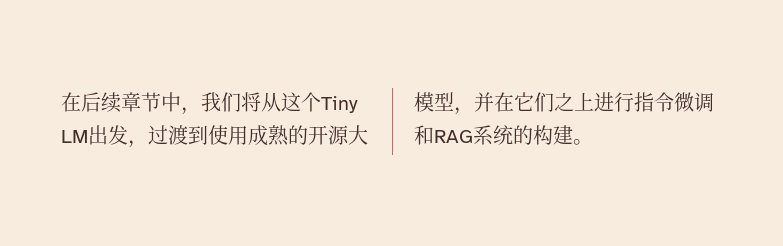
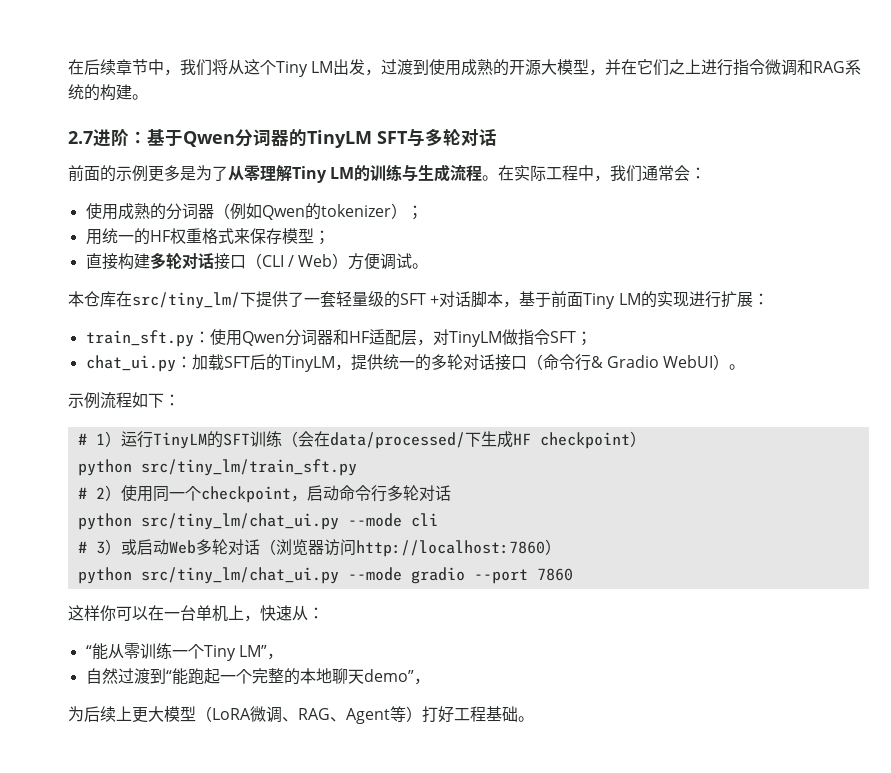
+ 2.7进阶：基于Qwen分词器的TinyLM SFT与多轮对话
+ 前面的示例更多是为了从零理解Tiny LM的训练与生成流程。在实际工程中，我们通常会：
+ 使用成熟的分词器（例如Qwen的tokenizer）；
+ 用统一的HF权重格式来保存模型；
+ 直接构建多轮对话接口（CLI / Web）方便调试。
+ 本仓库在src/tiny_lm/下提供了一套轻量级的SFT +对话脚本，基于前面Tiny LM的实现进行扩展：
+ train_sft.py：使用Qwen分词器和HF适配层，对TinyLM做指令SFT；
+ chat_ui.py：加载SFT后的TinyLM，提供统一的多轮对话接口（命令行& Gradio WebUI）。
+ 示例流程如下：
+ # 1）运行TinyLM的SFT训练（会在data/processed/下生成HF checkpoint）
+ python src/tiny_lm/train_sft.py
+ # 2）使用同一个checkpoint，启动命令行多轮对话
+ python src/tiny_lm/chat_ui.py --mode cli
+ # 3）或启动Web多轮对话（浏览器访问http://localhost:7860）
+ python src/tiny_lm/chat_ui.py --mode gradio --port 7860
+ 这样你可以在一台单机上，快速从：
+ “能从零训练一个Tiny LM”，
+ 自然过渡到“能跑起一个完整的本地聊天demo”，
+ 为后续上更大模型（LoRA微调、RAG、Agent等）打好工程基础。

